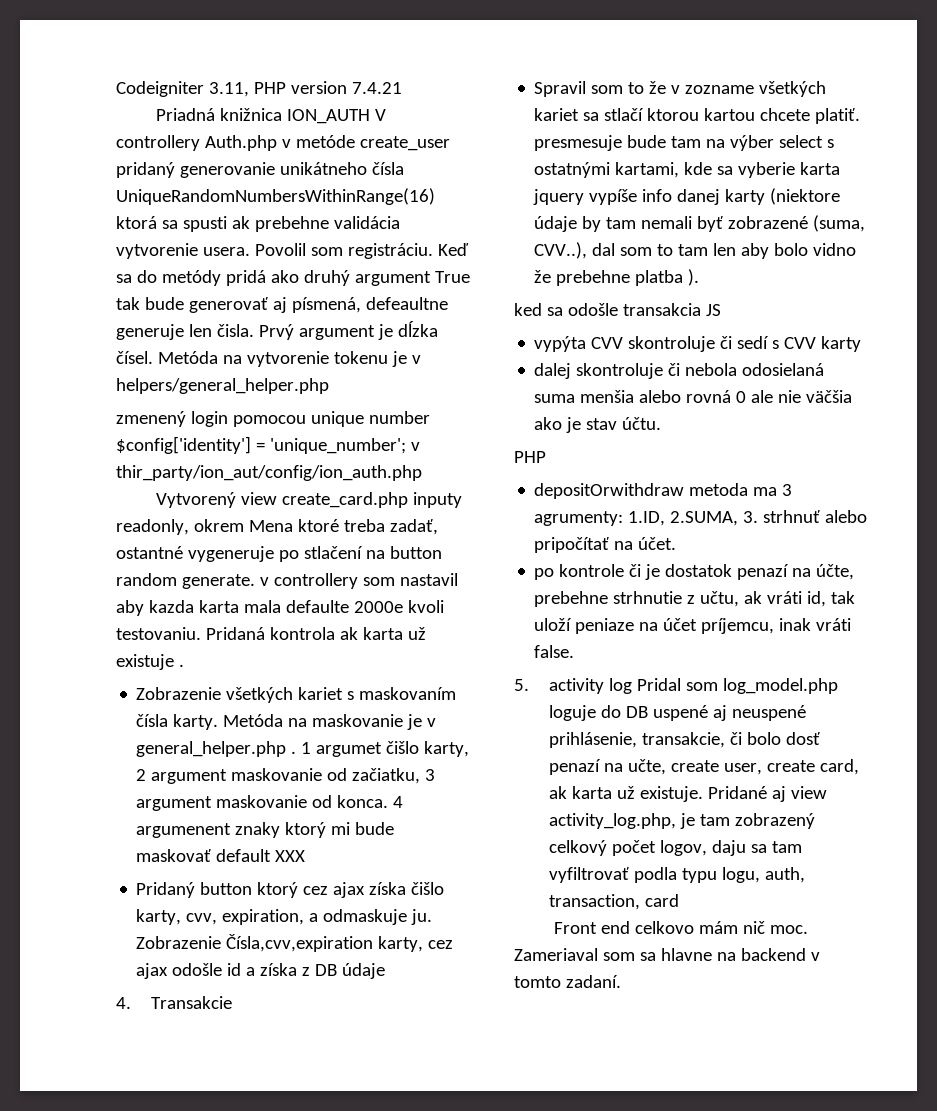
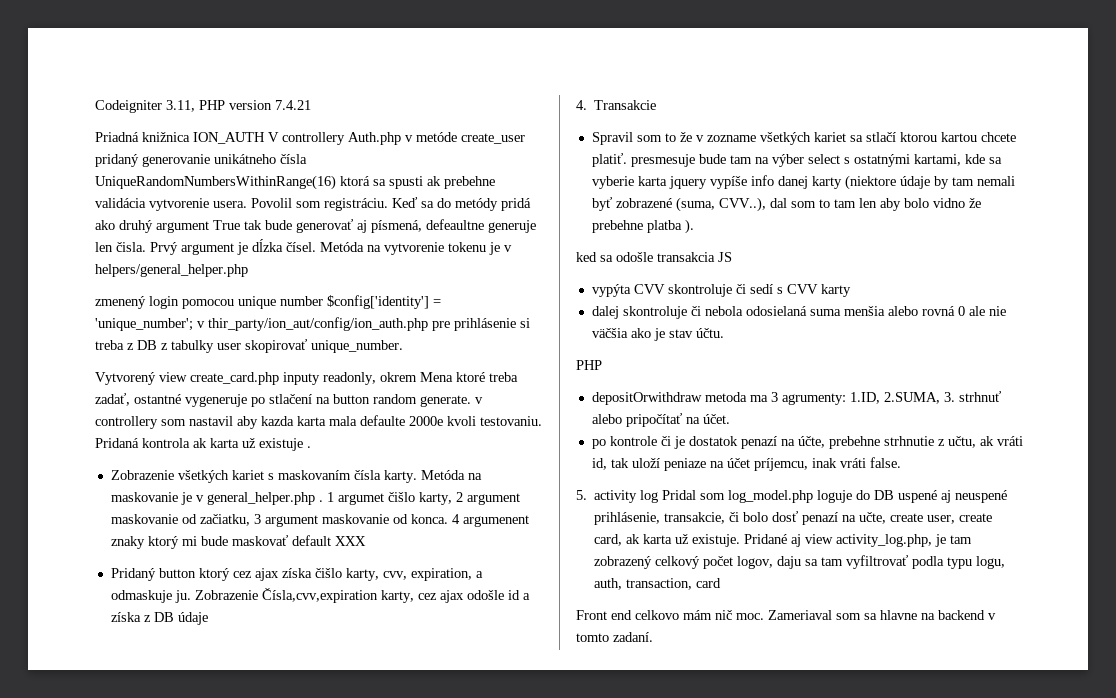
- zmenený login pomocou unique number $config['identity'] = 'unique_number'; v thir_party/ion_aut/config/ion_auth.php
+ zmenený login pomocou unique number $config['identity'] = 'unique_number'; v thir_party/ion_aut/config/ion_auth.php pre prihlásenie si treba z DB z tabulky user skopirovať unique_number.

